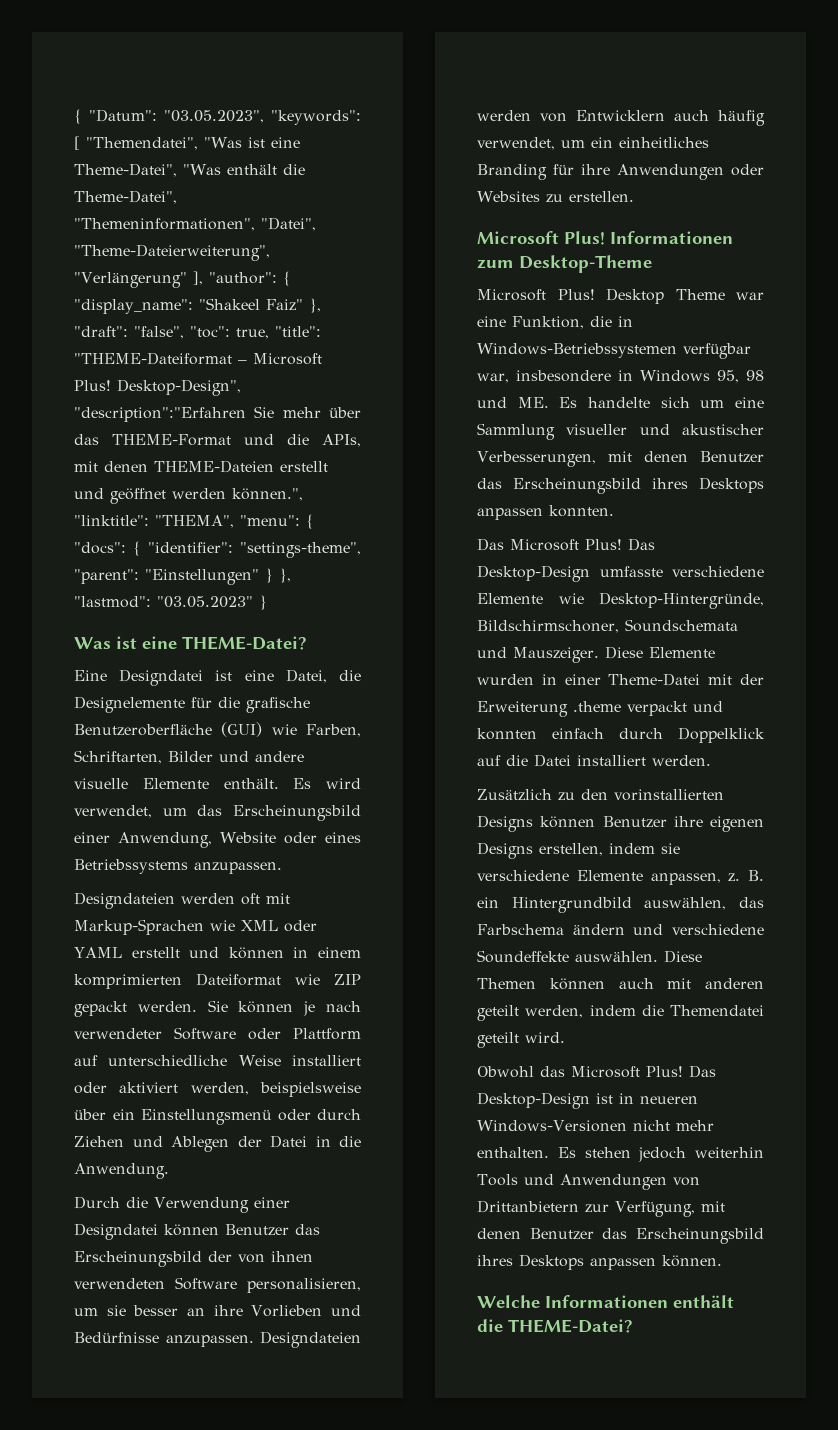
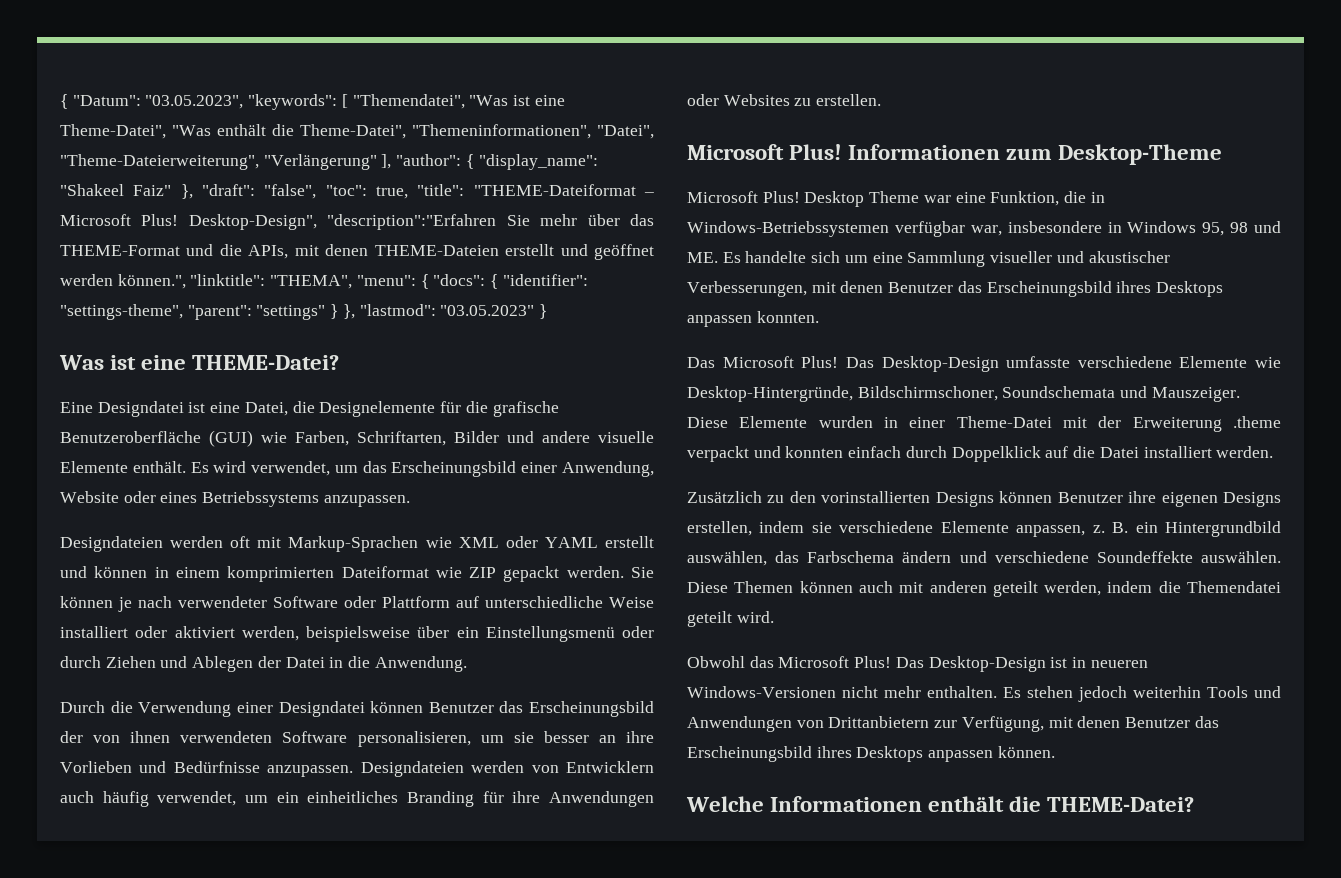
- Desktop-Design", "description":"Erfahren Sie mehr über das THEME-Format und die APIs, mit denen THEME-Dateien erstellt und geöffnet werden können.", "linktitle": "THEMA", "menu": { "docs": { "identifier": "settings-theme", "parent": "Einstellungen" } }, "lastmod": "03.05.2023" }
+ Desktop-Design", "description":"Erfahren Sie mehr über das THEME-Format und die APIs, mit denen THEME-Dateien erstellt und geöffnet werden können.", "linktitle": "THEMA", "menu": { "docs": { "identifier": "settings-theme", "parent": "settings" } }, "lastmod": "03.05.2023" }

